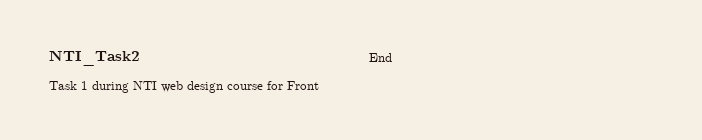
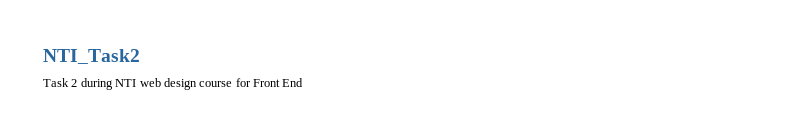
- Task 1 during NTI web design course for Front End
+ Task 2 during NTI web design course for Front End

